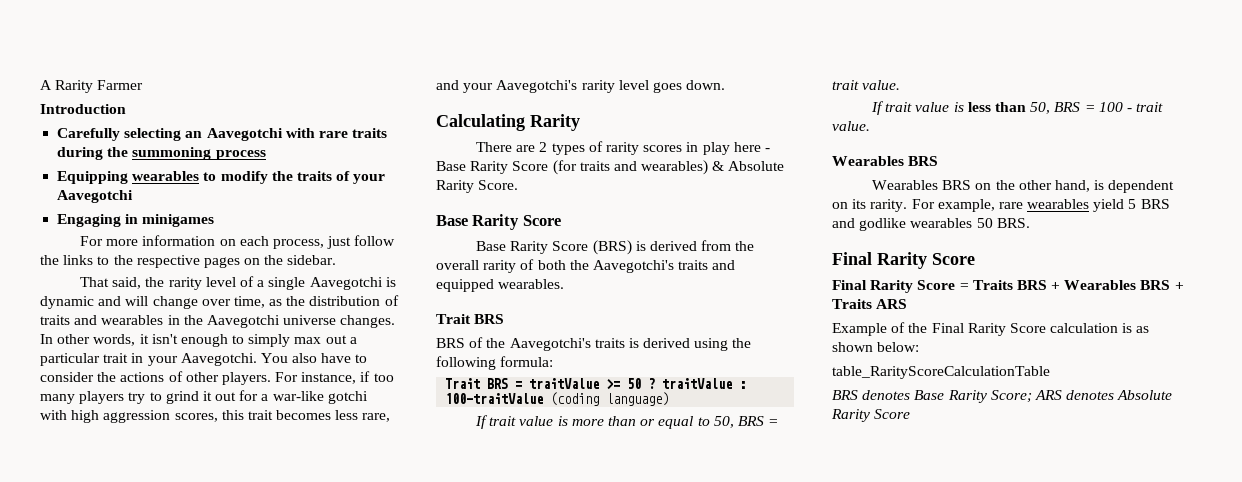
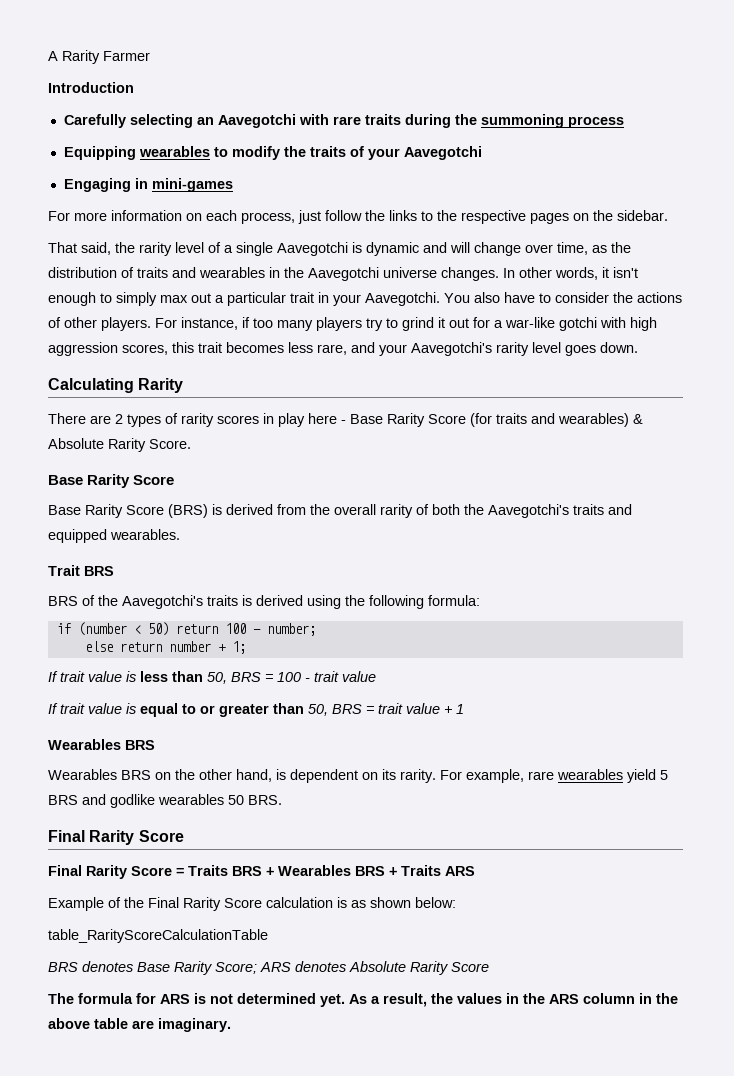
- Engaging in minigames
+ Engaging in mini-games
- Trait BRS = traitValue >= 50 ? traitValue : 100-traitValue (coding language)
- If trait value is more than or equal to 50, BRS = trait value.
+ if (number < 50) return 100 - number;
+ else return number + 1;
- If trait value is less than 50, BRS = 100 - trait value.
+ If trait value is less than 50, BRS = 100 - trait value
+ If trait value is equal to or greater than 50, BRS = trait value + 1
+ The formula for ARS is not determined yet. As a result, the values in the ARS column in the above table are imaginary.

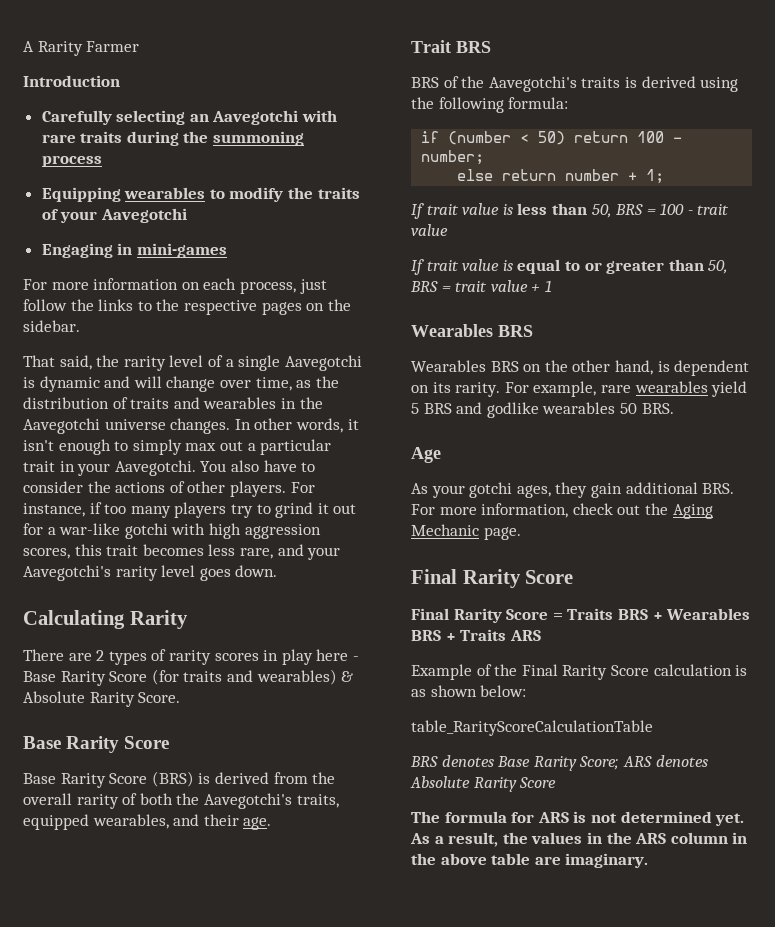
- Base Rarity Score (BRS) is derived from the overall rarity of both the Aavegotchi's traits and equipped wearables.
+ Base Rarity Score (BRS) is derived from the overall rarity of both the Aavegotchi's traits, equipped wearables, and their age.
+ Age
+ As your gotchi ages, they gain additional BRS. For more information, check out the Aging Mechanic page.

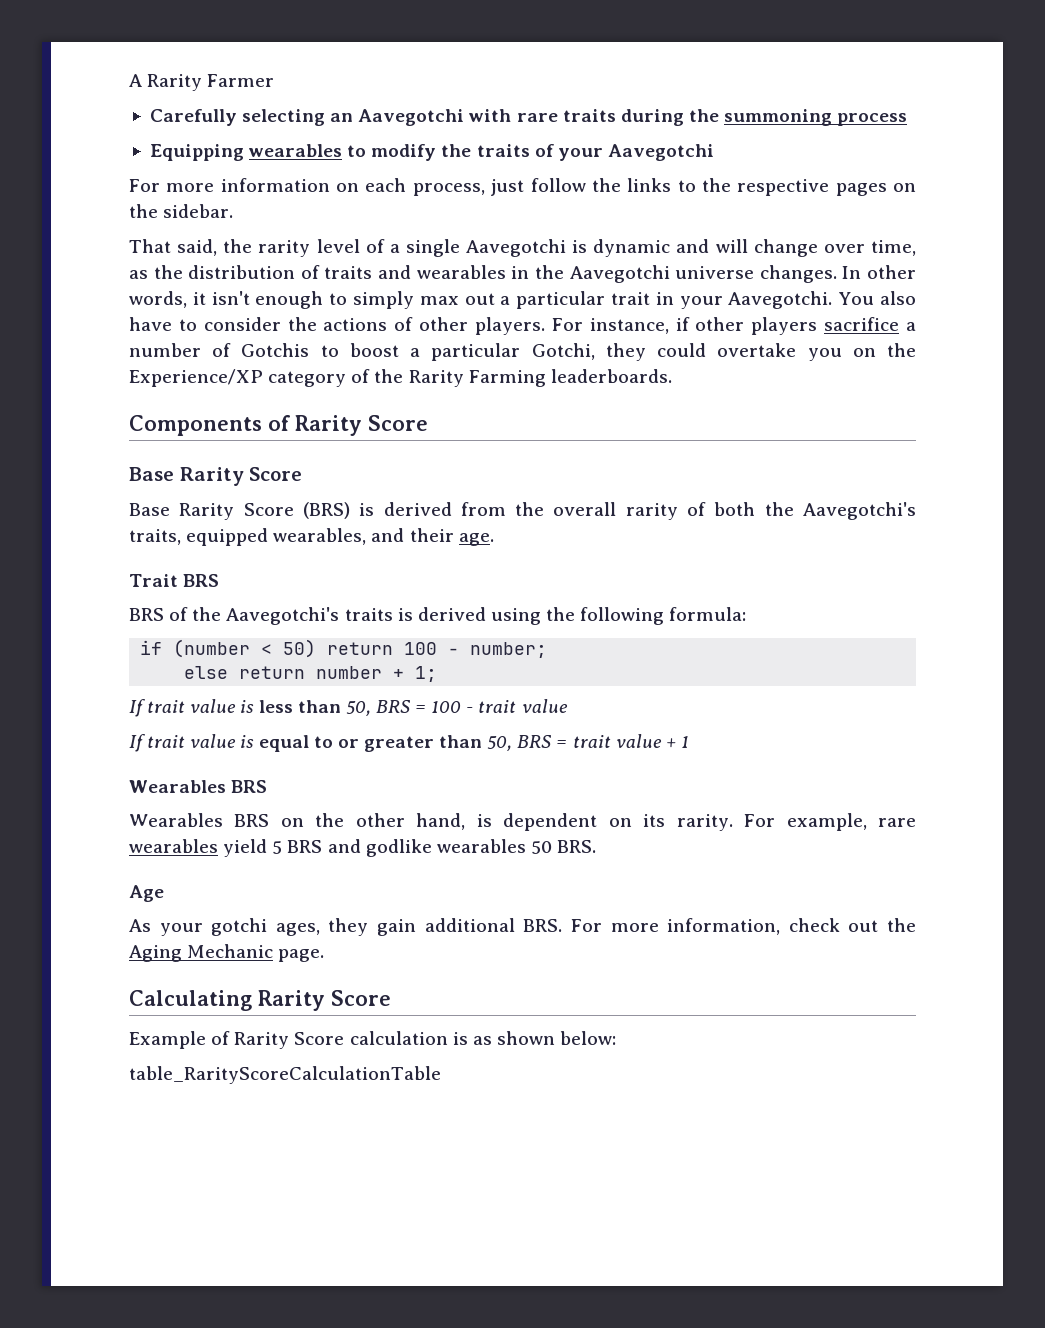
- Introduction
- Engaging in mini-games
- For instance, if too many players try to grind it out for a war-like gotchi with high aggression scores, this trait becomes less rare, and your Aavegotchi's rarity level goes down.
- Calculating Rarity
- There are 2 types of rarity scores in play here - Base Rarity Score (for traits and wearables) & Absolute Rarity Score.
+ For instance, if other players sacrifice a number of Gotchis to boost a particular Gotchi, they could overtake you on the Experience/XP category of the Rarity Farming leaderboards.
+ Components of Rarity Score
  As your gotchi ages, they gain additional BRS. For more information, check out the Aging Mechanic page.
- Final Rarity Score
- Final Rarity Score = Traits BRS + Wearables BRS + Traits ARS
+ Calculating Rarity Score
- Example of the Final Rarity Score calculation is as shown below:
+ Example of Rarity Score calculation is as shown below:
- BRS denotes Base Rarity Score; ARS denotes Absolute Rarity Score
- The formula for ARS is not determined yet. As a result, the values in the ARS column in the above table are imaginary.

